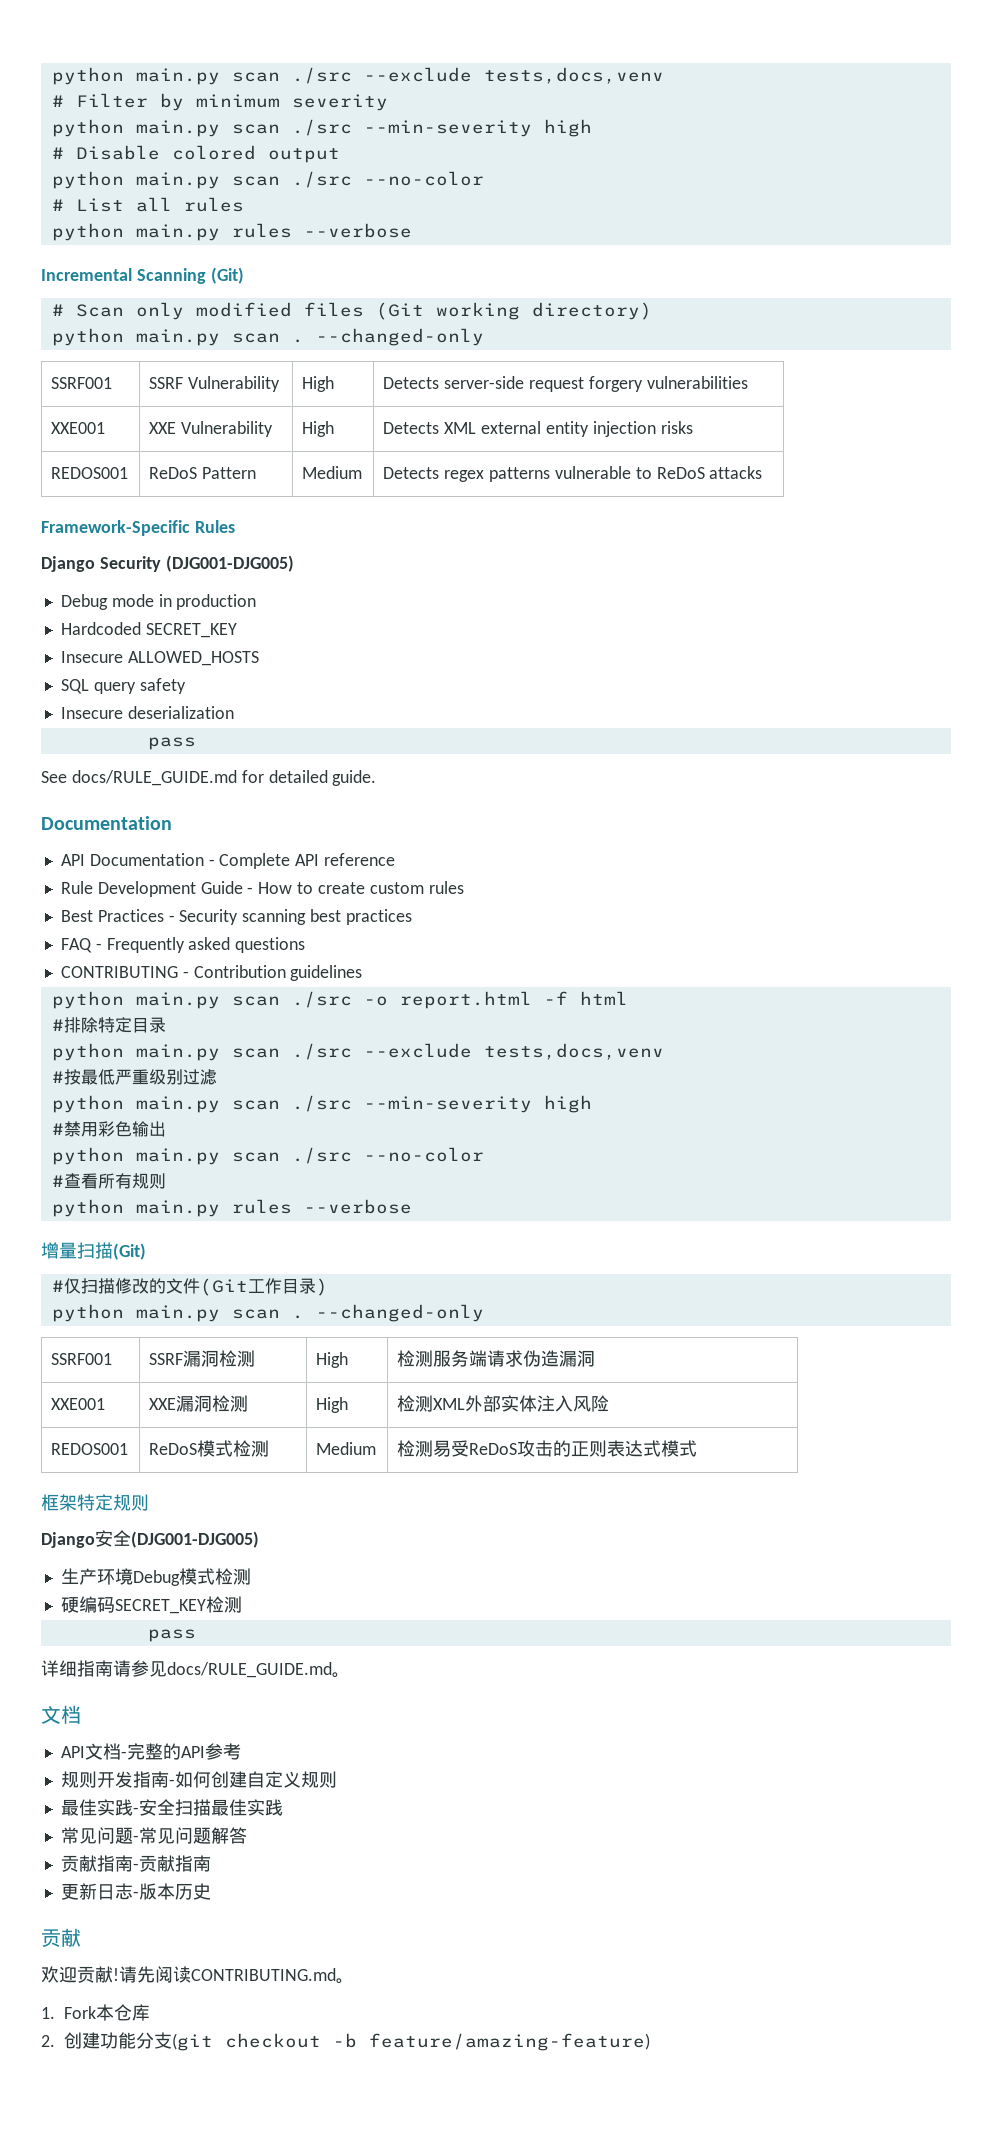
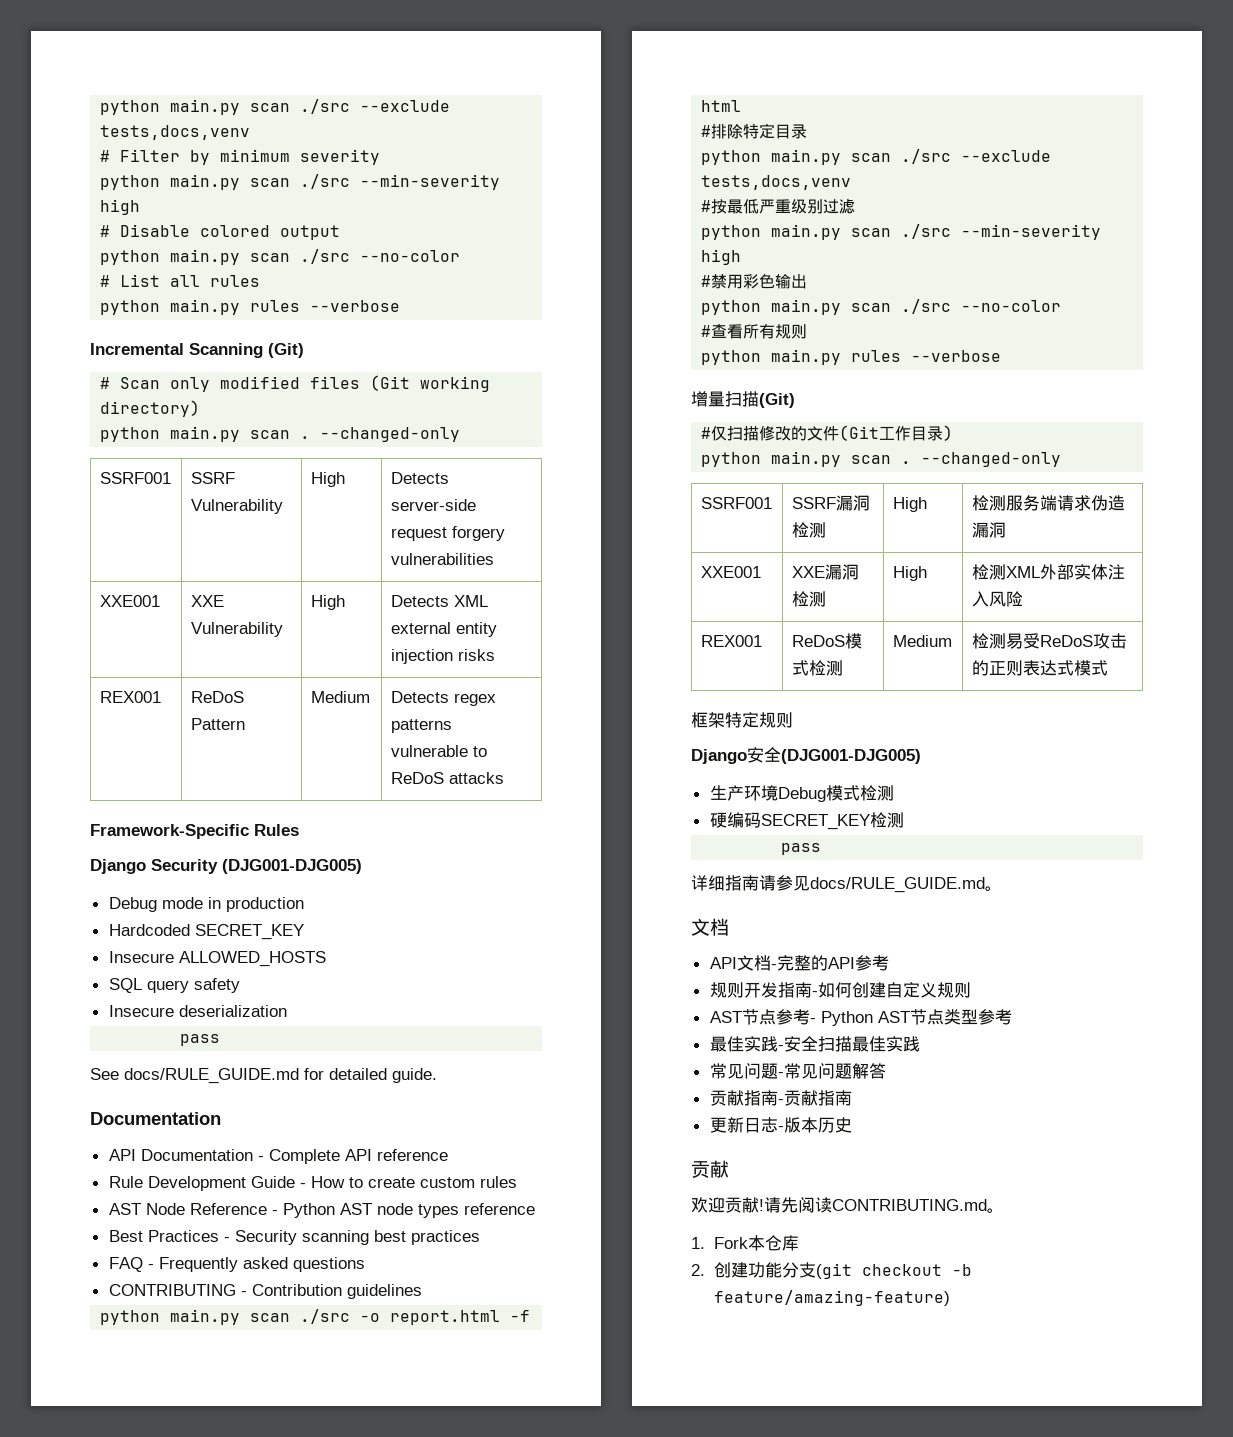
- REDOS001 | ReDoS Pattern | Medium | Detects regex patterns vulnerable to ReDoS attacks
+ REX001 | ReDoS Pattern | Medium | Detects regex patterns vulnerable to ReDoS attacks
+ AST Node Reference - Python AST node types reference
- REDOS001 | ReDoS模式检测 | Medium | 检测易受ReDoS攻击的正则表达式模式
+ REX001 | ReDoS模式检测 | Medium | 检测易受ReDoS攻击的正则表达式模式
+ AST节点参考- Python AST节点类型参考

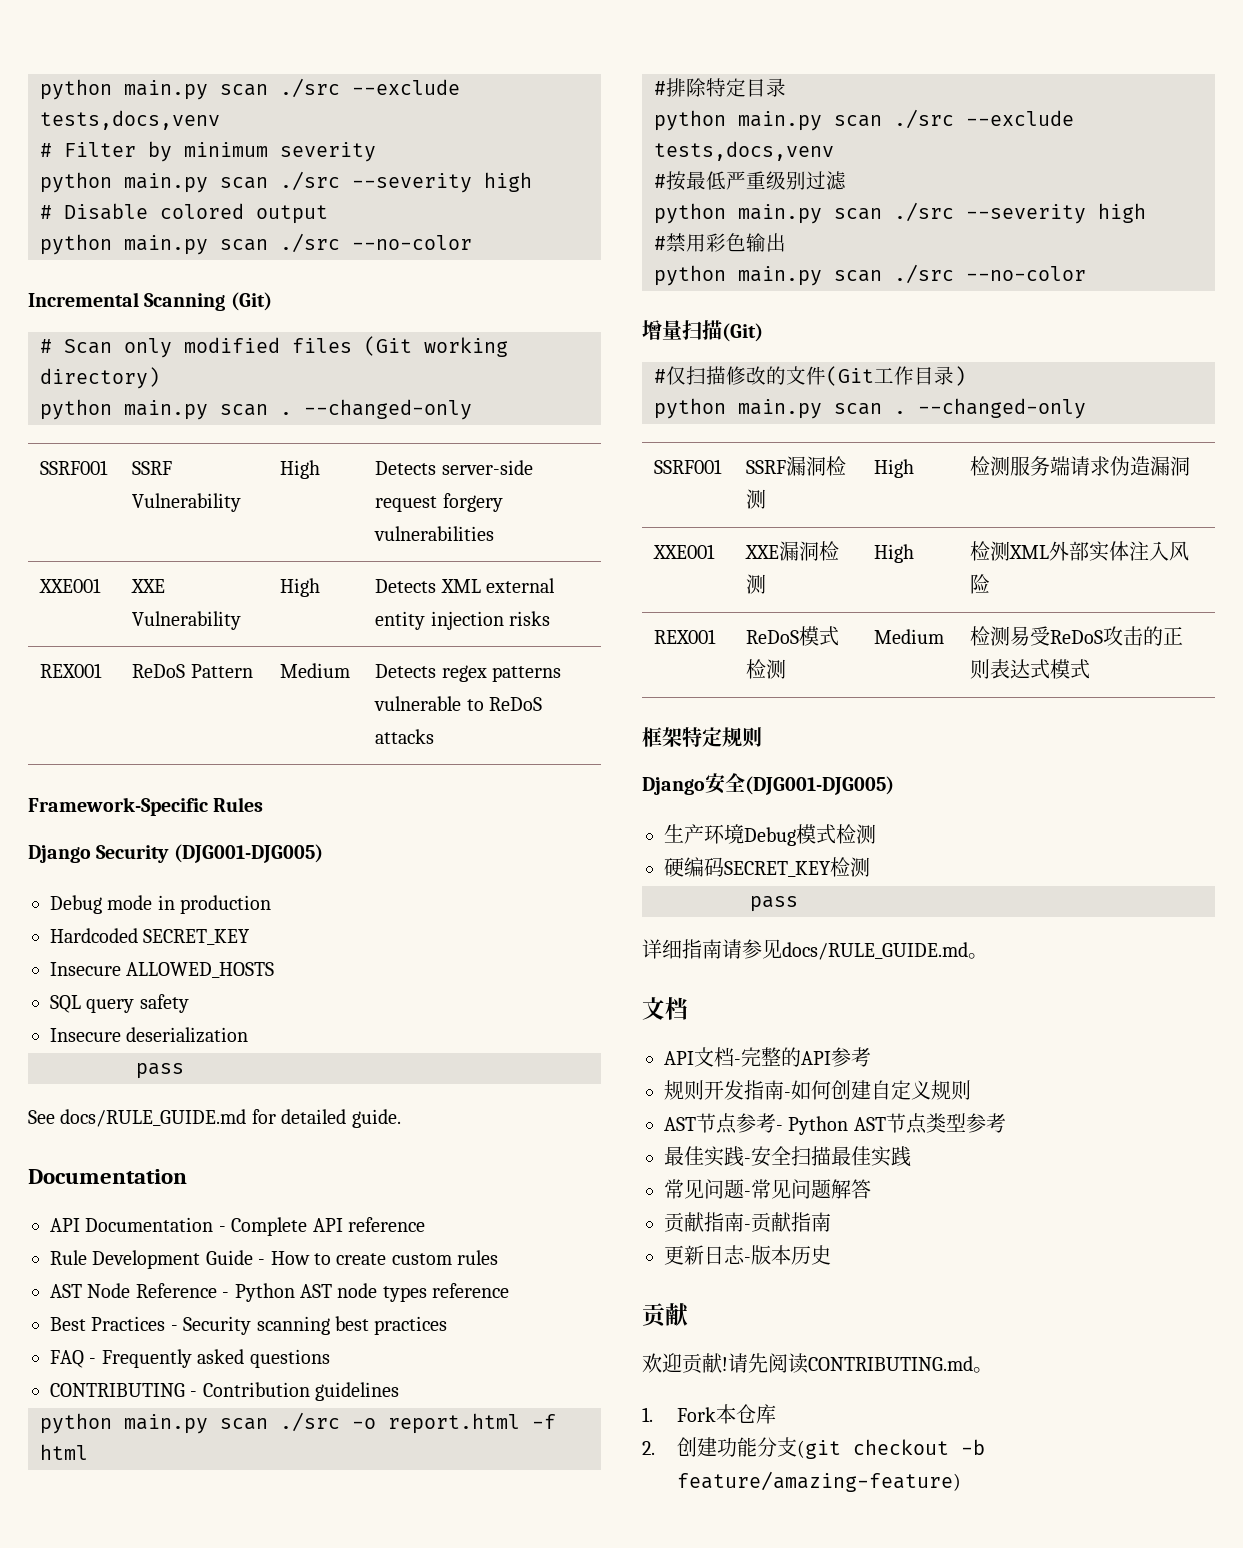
  # Filter by minimum severity
- python main.py scan ./src --min-severity high
+ python main.py scan ./src --severity high
- # List all rules
- python main.py rules --verbose
  #按最低严重级别过滤
- python main.py scan ./src --min-severity high
+ python main.py scan ./src --severity high
- #查看所有规则
- python main.py rules --verbose

